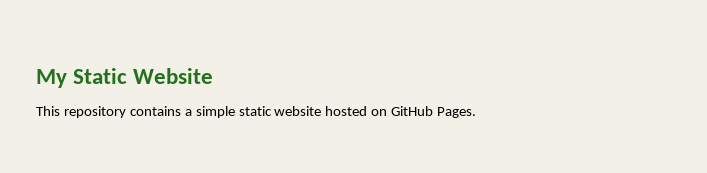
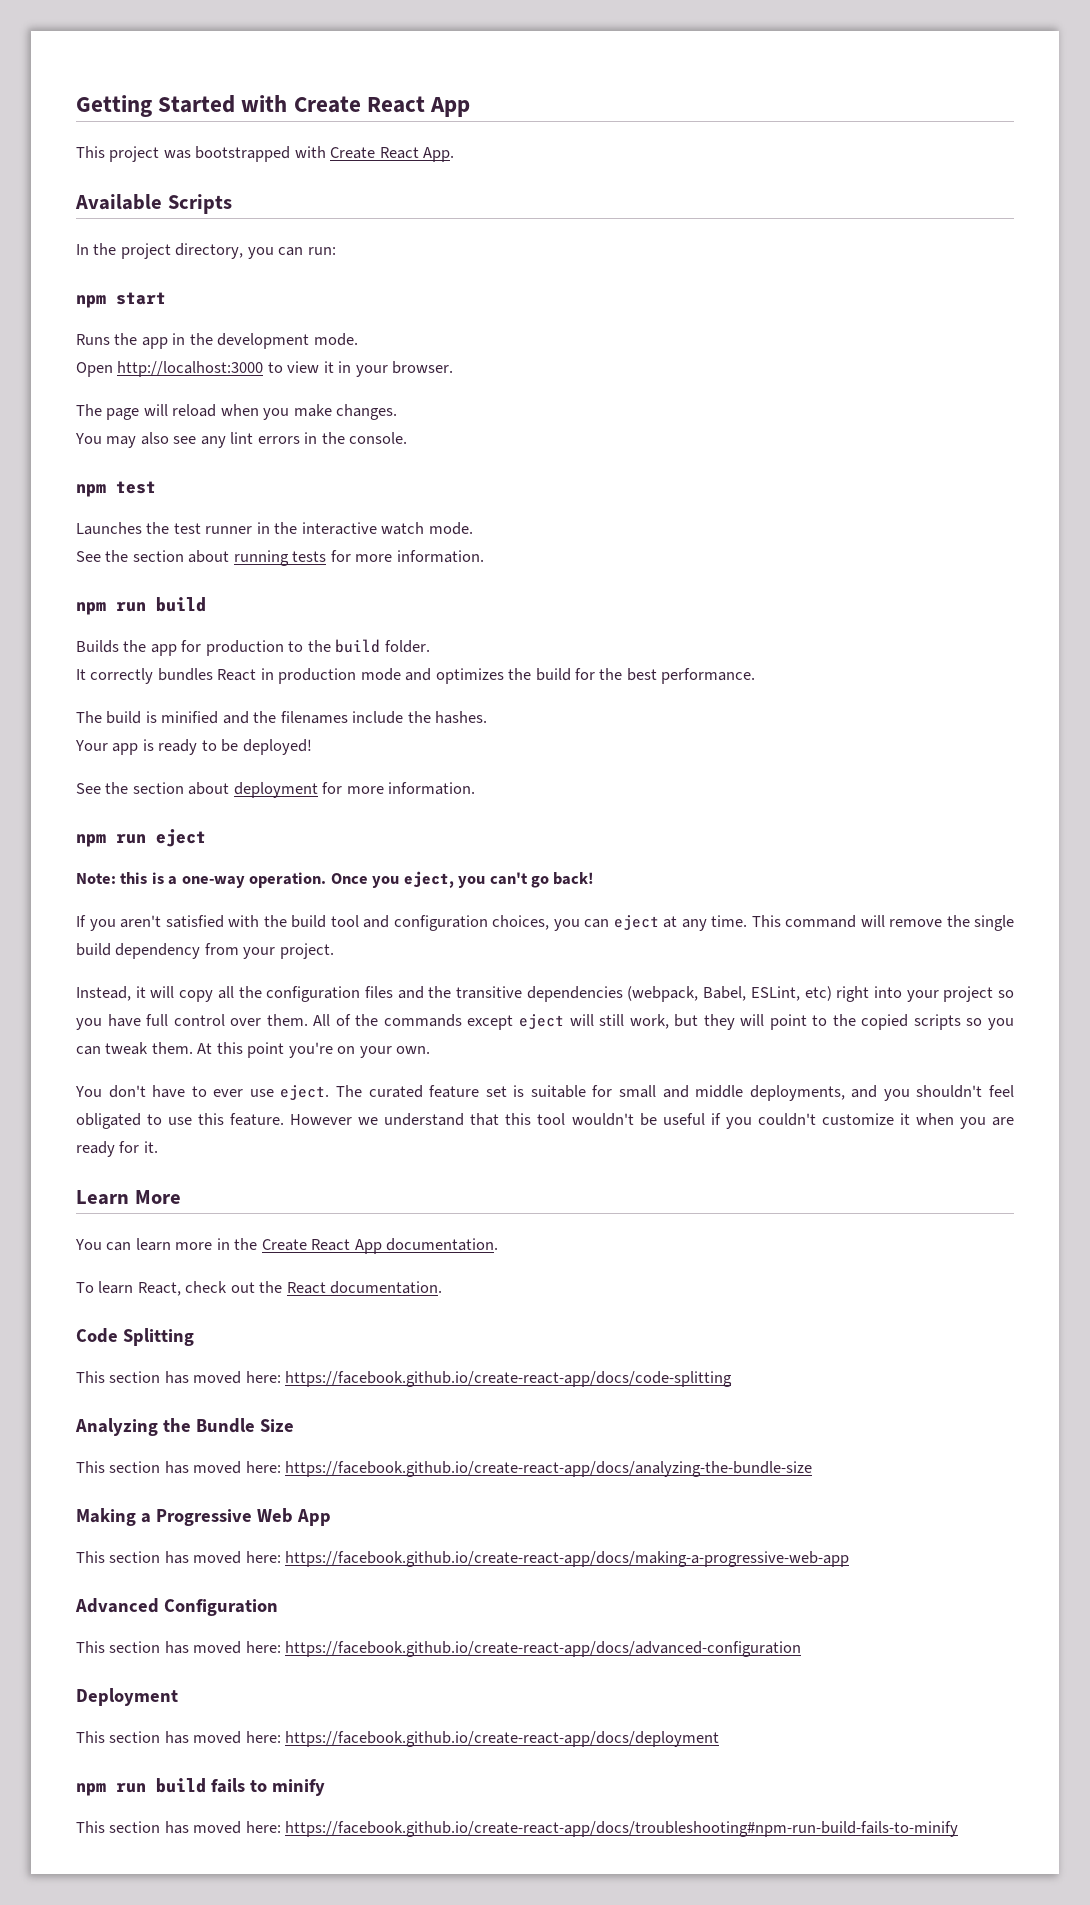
- My Static Website
- This repository contains a simple static website hosted on GitHub Pages.
+ Getting Started with Create React App
+ This project was bootstrapped with Create React App.
+ Available Scripts
+ In the project directory, you can run:
+ npm start
+ Runs the app in the development mode.
+ Open http://localhost:3000 to view it in your browser.
+ The page will reload when you make changes.
+ You may also see any lint errors in the console.
+ npm test
+ Launches the test runner in the interactive watch mode.
+ See the section about running tests for more information.
+ npm run build
+ Builds the app for production to the build folder.
+ It correctly bundles React in production mode and optimizes the build for the best performance.
+ The build is minified and the filenames include the hashes.
+ Your app is ready to be deployed!
+ See the section about deployment for more information.
+ npm run eject
+ Note: this is a one-way operation. Once you eject, you can't go back!
+ If you aren't satisfied with the build tool and configuration choices, you can eject at any time. This command will remove the single build dependency from your project.
+ Instead, it will copy all the configuration files and the transitive dependencies (webpack, Babel, ESLint, etc) right into your project so you have full control over them. All of the commands except eject will still work, but they will point to the copied scripts so you can tweak them. At this point you're on your own.
+ You don't have to ever use eject. The curated feature set is suitable for small and middle deployments, and you shouldn't feel obligated to use this feature. However we understand that this tool wouldn't be useful if you couldn't customize it when you are ready for it.
+ Learn More
+ You can learn more in the Create React App documentation.
+ To learn React, check out the React documentation.
+ Code Splitting
+ This section has moved here: https://facebook.github.io/create-react-app/docs/code-splitting
+ Analyzing the Bundle Size
+ This section has moved here: https://facebook.github.io/create-react-app/docs/analyzing-the-bundle-size
+ Making a Progressive Web App
+ This section has moved here: https://facebook.github.io/create-react-app/docs/making-a-progressive-web-app
+ Advanced Configuration
+ This section has moved here: https://facebook.github.io/create-react-app/docs/advanced-configuration
+ Deployment
+ This section has moved here: https://facebook.github.io/create-react-app/docs/deployment
+ npm run build fails to minify
+ This section has moved here: https://facebook.github.io/create-react-app/docs/troubleshooting#npm-run-build-fails-to-minify

